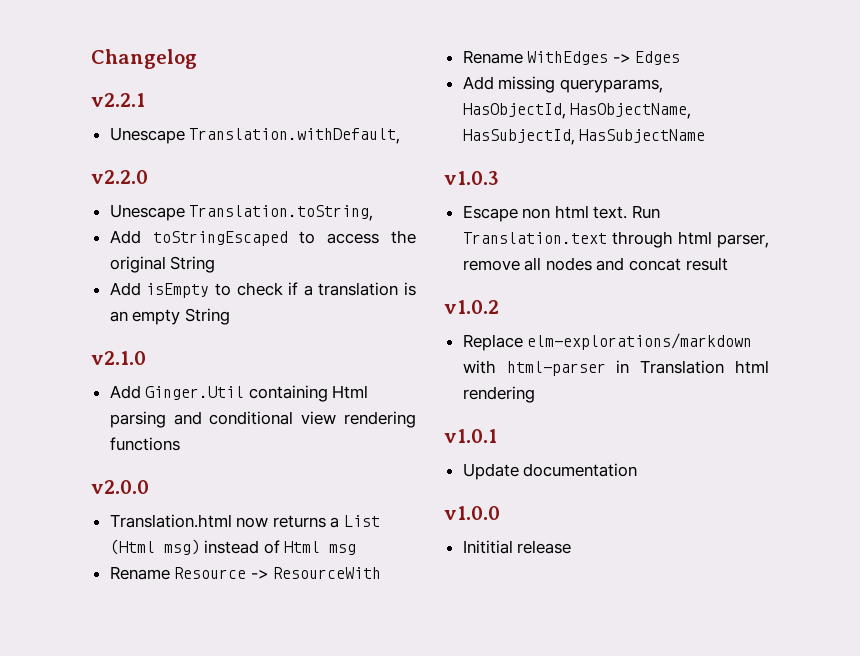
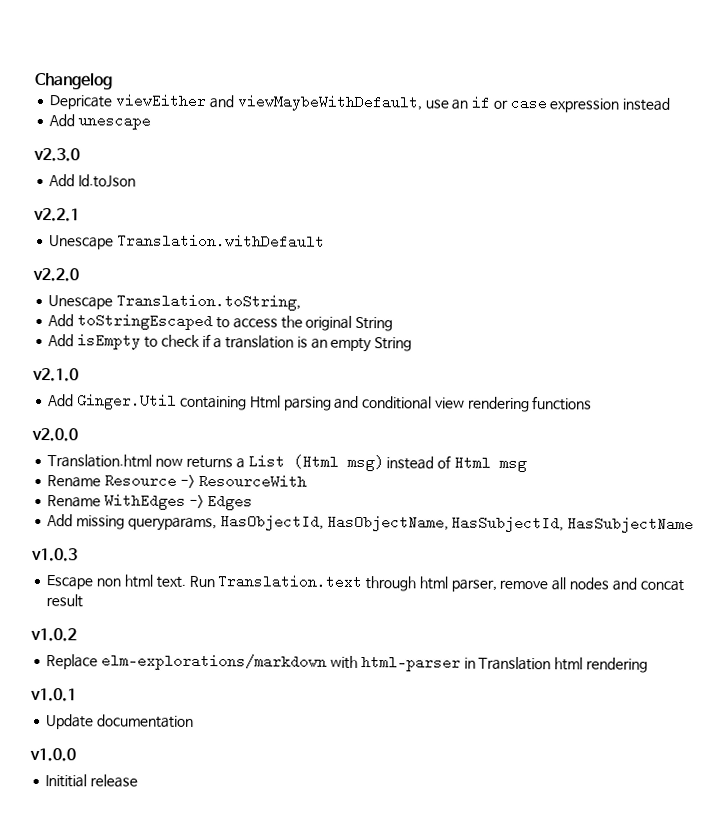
+ Depricate viewEither and viewMaybeWithDefault, use an if or case expression instead
+ Add unescape
+ v2.3.0
+ Add Id.toJson
- Unescape Translation.withDefault,
+ Unescape Translation.withDefault

